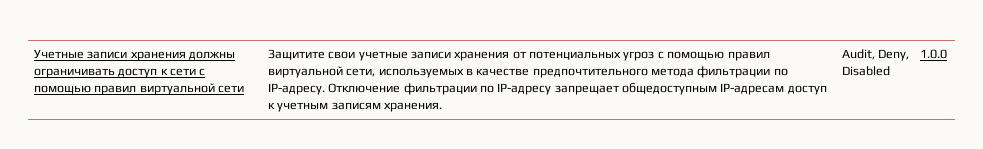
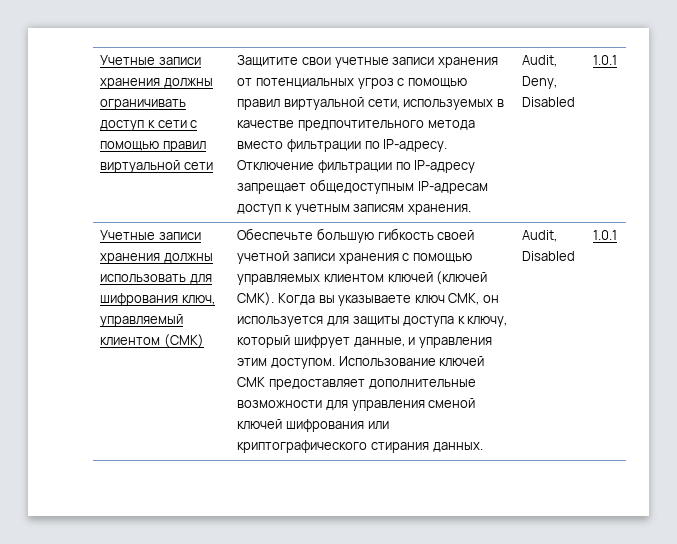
- Защитите свои учетные записи хранения от потенциальных угроз с помощью правил виртуальной сети, используемых в качестве предпочтительного метода фильтрации по IP-адресу.
+ Защитите свои учетные записи хранения от потенциальных угроз с помощью правил виртуальной сети, используемых в качестве предпочтительного метода вместо фильтрации по IP-адресу.
- Audit, Deny, Disabled | 1.0.0
+ Audit, Deny, Disabled | 1.0.1
+ Учетные записи хранения должны использовать для шифрования ключ, управляемый клиентом (CMK) | Обеспечьте большую гибкость своей учетной записи хранения с помощью управляемых клиентом ключей (ключей CMK). Когда вы указываете ключ CMK, он используется для защиты доступа к ключу, который шифрует данные, и управления этим доступом. Использование ключей CMK предоставляет дополнительные возможности для управления сменой ключей шифрования или криптографического стирания данных. | Audit, Disabled | 1.0.1

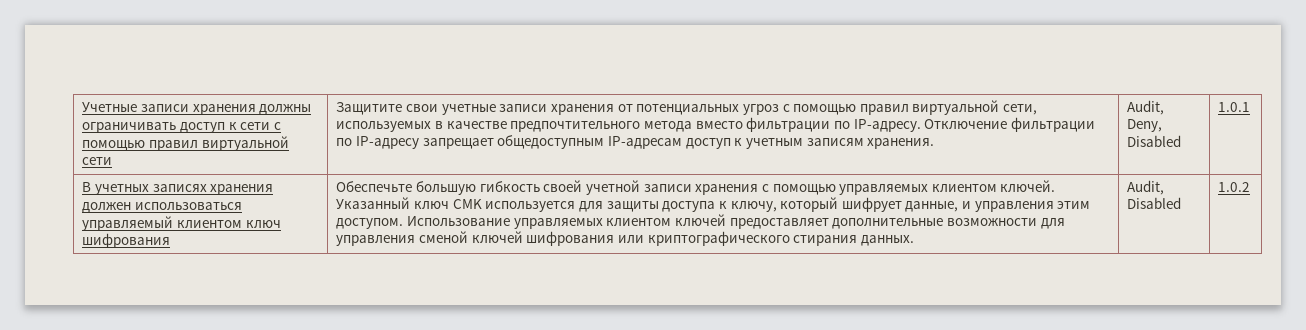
- Учетные записи хранения должны использовать для шифрования ключ, управляемый клиентом (CMK)
+ В учетных записях хранения должен использоваться управляемый клиентом ключ шифрования
- Обеспечьте большую гибкость своей учетной записи хранения с помощью управляемых клиентом ключей (ключей CMK). Когда вы указываете ключ CMK, он используется для защиты доступа к ключу, который шифрует данные, и управления этим доступом.
+ Обеспечьте большую гибкость своей учетной записи хранения с помощью управляемых клиентом ключей. Указанный ключ CMK используется для защиты доступа к ключу, который шифрует данные, и управления этим доступом.
- Использование ключей CMK предоставляет дополнительные возможности для управления сменой ключей шифрования или криптографического стирания данных.
+ Использование управляемых клиентом ключей предоставляет дополнительные возможности для управления сменой ключей шифрования или криптографического стирания данных.
- Audit, Disabled | 1.0.1
+ Audit, Disabled | 1.0.2

